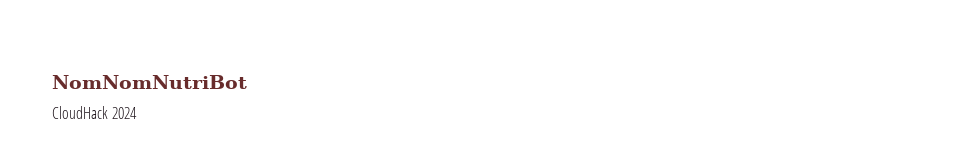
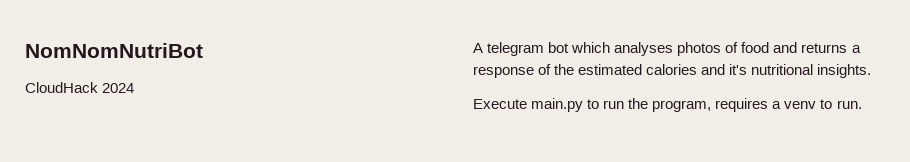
+ A telegram bot which analyses photos of food and returns a response of the estimated calories and it's nutritional insights.
+ Execute main.py to run the program, requires a venv to run.

